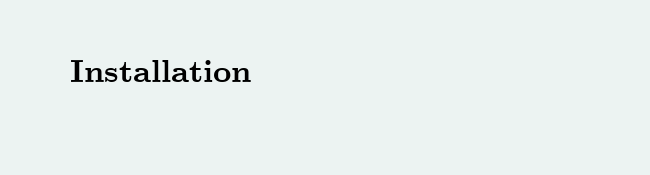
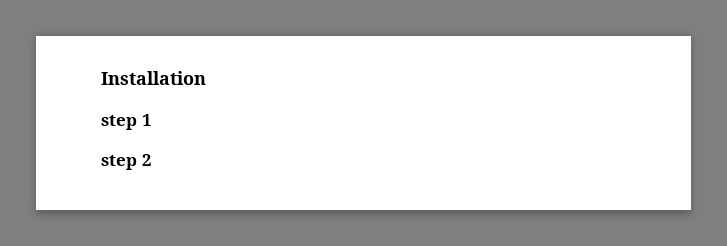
+ step 1
+ step 2

